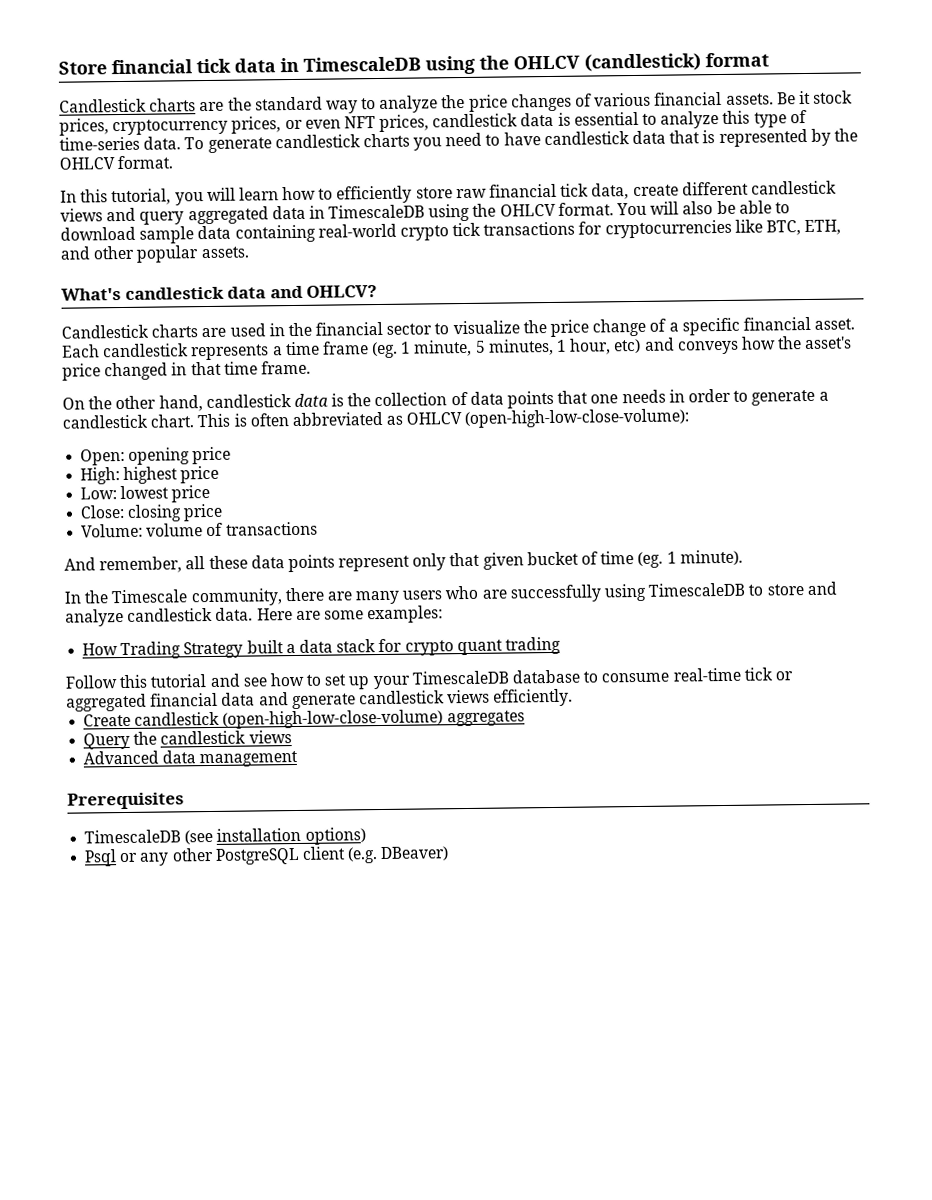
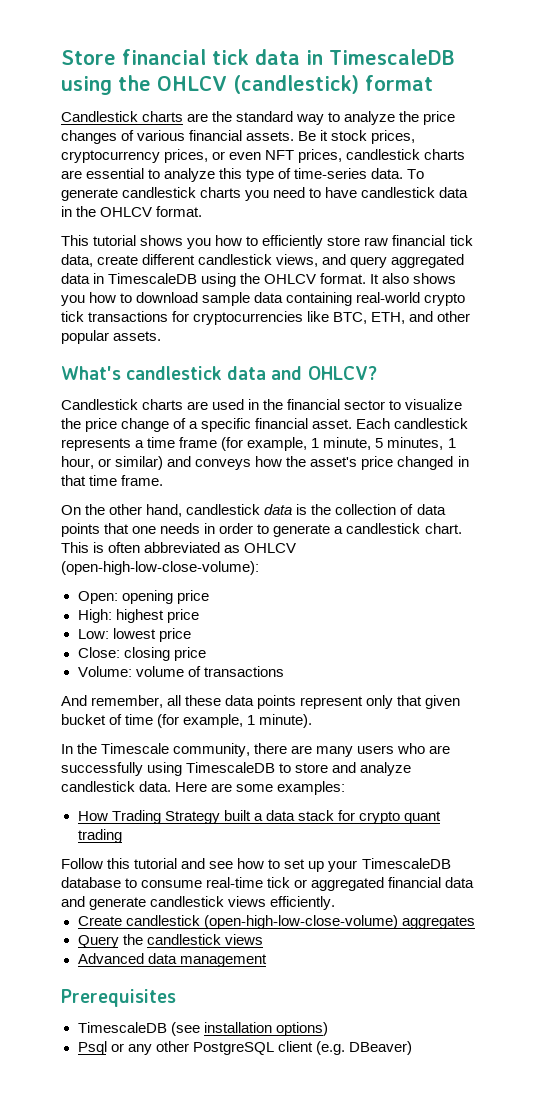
- Be it stock prices, cryptocurrency prices, or even NFT prices, candlestick data is essential to analyze this type of time-series data.
+ Be it stock prices, cryptocurrency prices, or even NFT prices, candlestick charts are essential to analyze this type of time-series data.
- To generate candlestick charts you need to have candlestick data that is represented by the OHLCV format.
+ To generate candlestick charts you need to have candlestick data in the OHLCV format.
- In this tutorial, you will learn how to efficiently store raw financial tick data, create different candlestick views and query aggregated data in TimescaleDB using the OHLCV format.
+ This tutorial shows you how to efficiently store raw financial tick data, create different candlestick views, and query aggregated data in TimescaleDB using the OHLCV format.
- You will also be able to download sample data containing real-world crypto tick transactions for cryptocurrencies like BTC, ETH, and other popular assets.
+ It also shows you how to download sample data containing real-world crypto tick transactions for cryptocurrencies like BTC, ETH, and other popular assets.
- Each candlestick represents a time frame (eg. 1 minute, 5 minutes, 1 hour, etc) and conveys how the asset's price changed in that time frame.
+ Each candlestick represents a time frame (for example, 1 minute, 5 minutes, 1 hour, or similar) and conveys how the asset's price changed in that time frame.
- And remember, all these data points represent only that given bucket of time (eg. 1 minute).
+ And remember, all these data points represent only that given bucket of time (for example, 1 minute).

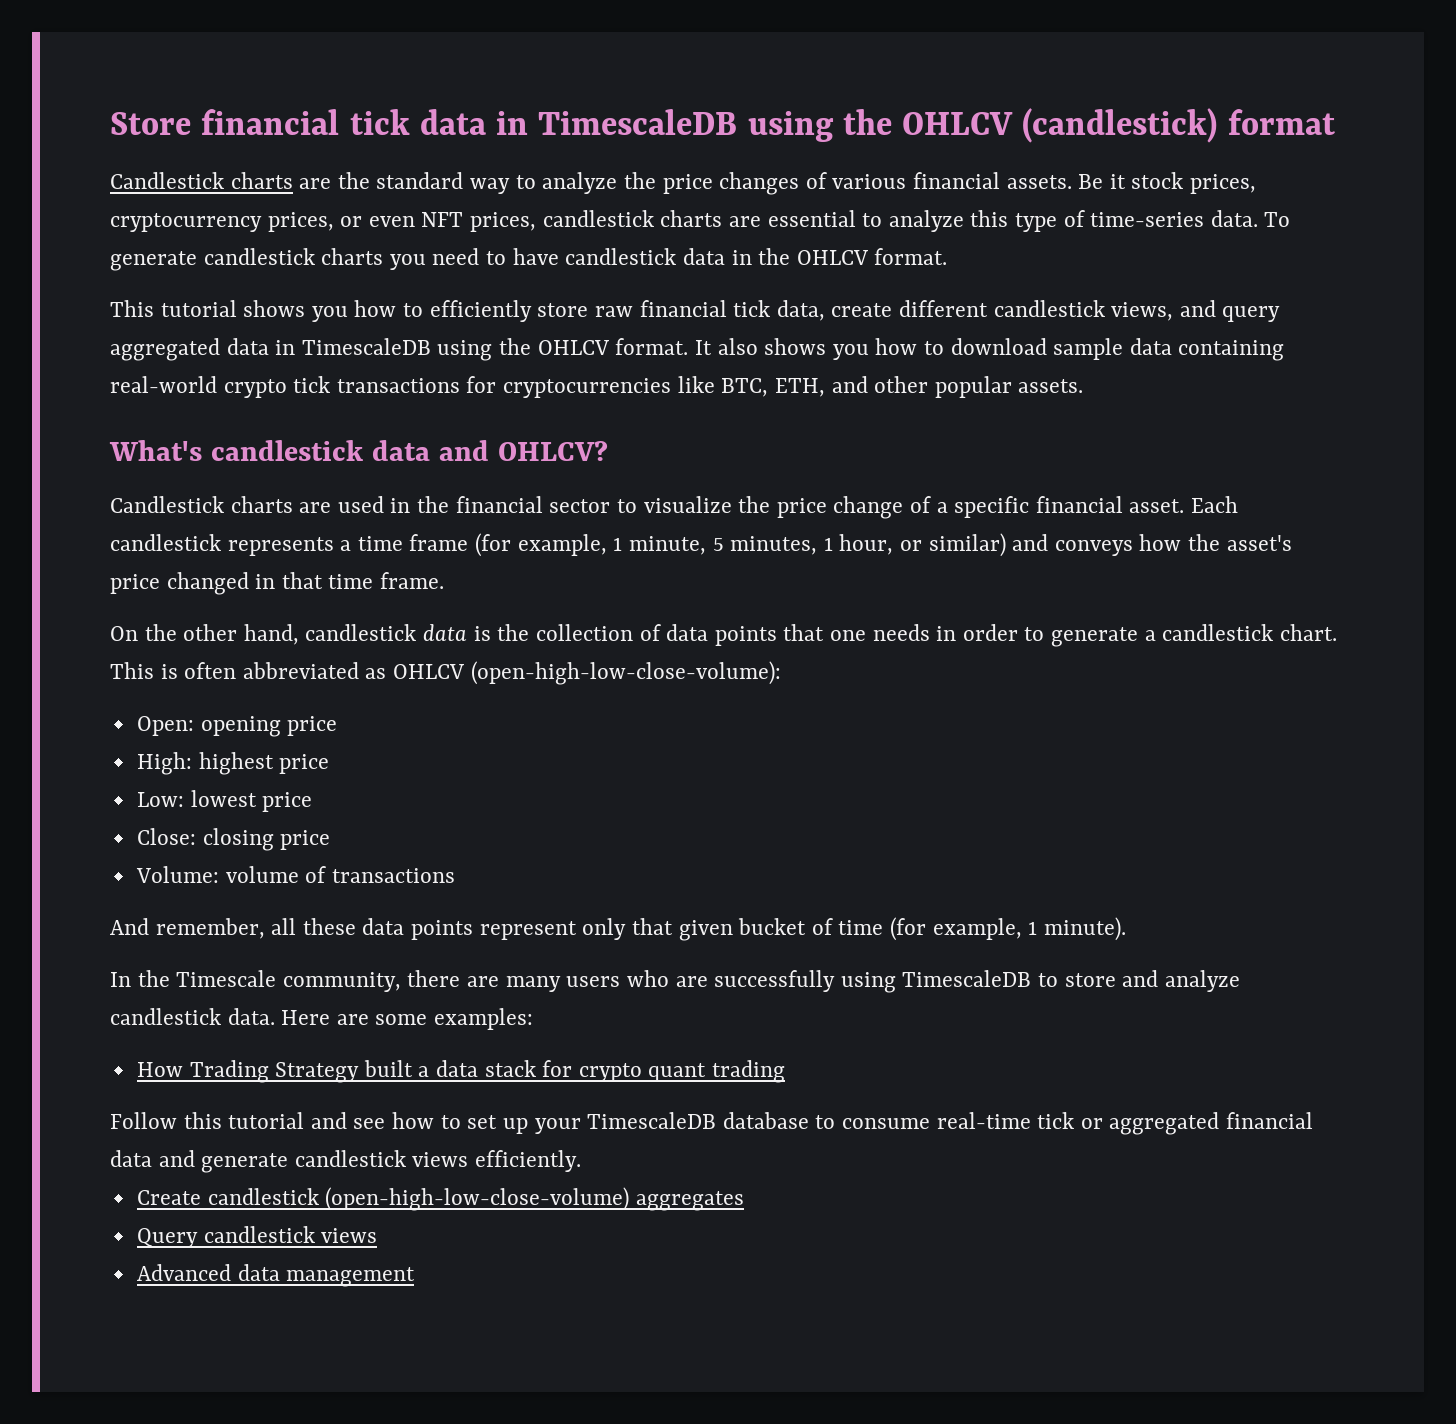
- Query the candlestick views
+ Query candlestick views
- Prerequisites
- TimescaleDB (see installation options)
- Psql or any other PostgreSQL client (e.g. DBeaver)

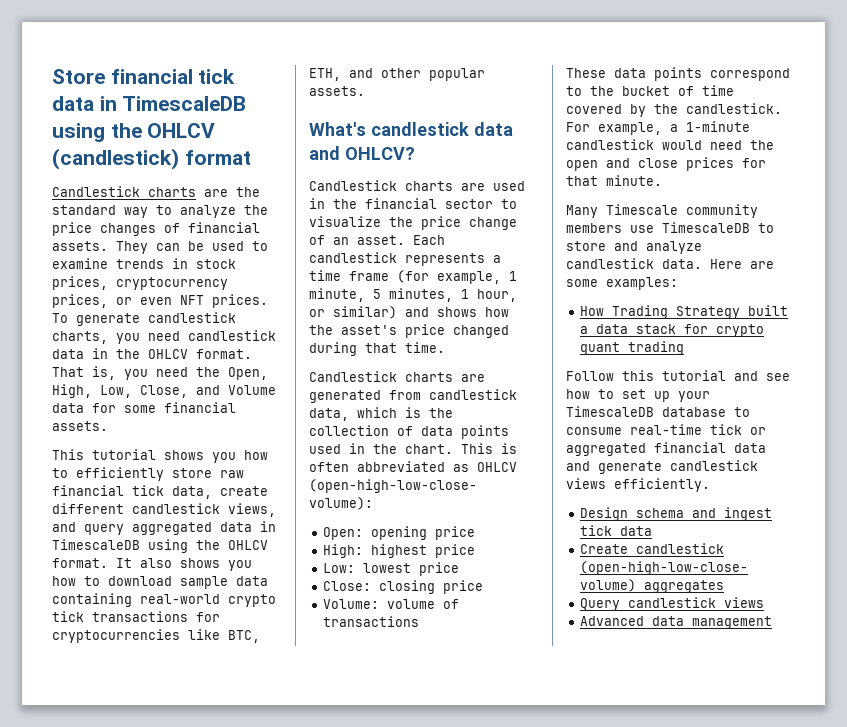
- Candlestick charts are the standard way to analyze the price changes of various financial assets. Be it stock prices, cryptocurrency prices, or even NFT prices, candlestick charts are essential to analyze this type of time-series data.
+ Candlestick charts are the standard way to analyze the price changes of financial assets. They can be used to examine trends in stock prices, cryptocurrency prices, or even NFT prices.
- To generate candlestick charts you need to have candlestick data in the OHLCV format.
+ To generate candlestick charts, you need candlestick data in the OHLCV format. That is, you need the Open, High, Low, Close, and Volume data for some financial assets.
- Candlestick charts are used in the financial sector to visualize the price change of a specific financial asset.
+ Candlestick charts are used in the financial sector to visualize the price change of an asset.
- Each candlestick represents a time frame (for example, 1 minute, 5 minutes, 1 hour, or similar) and conveys how the asset's price changed in that time frame.
- On the other hand, candlestick data is the collection of data points that one needs in order to generate a candlestick chart.
+ Each candlestick represents a time frame (for example, 1 minute, 5 minutes, 1 hour, or similar) and shows how the asset's price changed during that time.
+ Candlestick charts are generated from candlestick data, which is the collection of data points used in the chart.
- And remember, all these data points represent only that given bucket of time (for example, 1 minute).
- In the Timescale community, there are many users who are successfully using TimescaleDB to store and analyze candlestick data.
+ These data points correspond to the bucket of time covered by the candlestick. For example, a 1-minute candlestick would need the open and close prices for that minute.
+ Many Timescale community members use TimescaleDB to store and analyze candlestick data.
+ Design schema and ingest tick data

